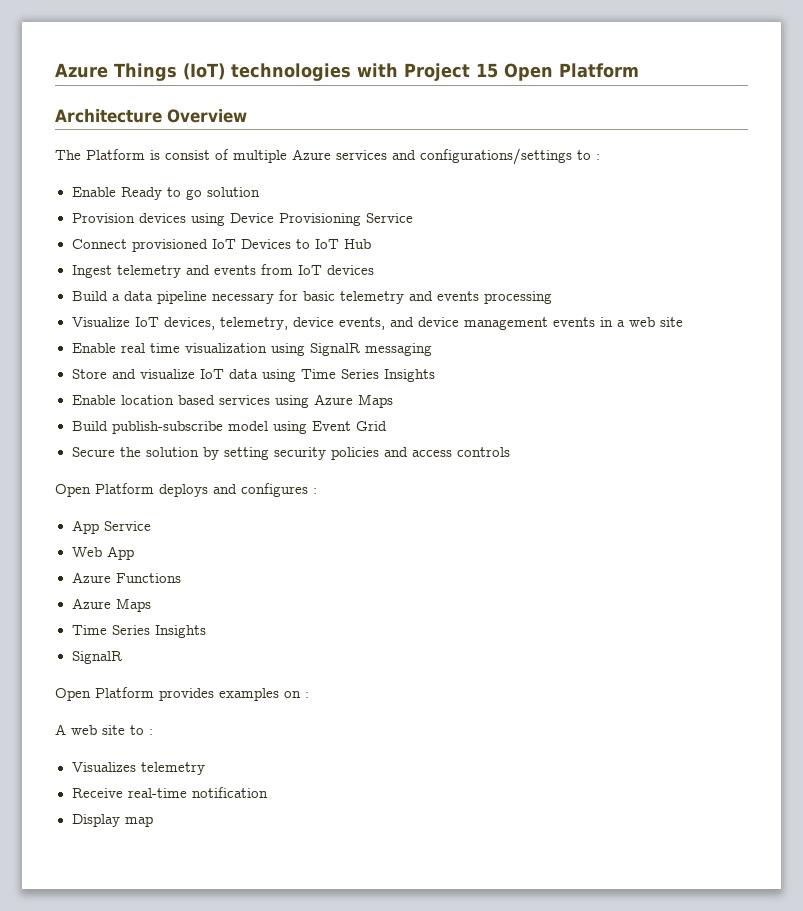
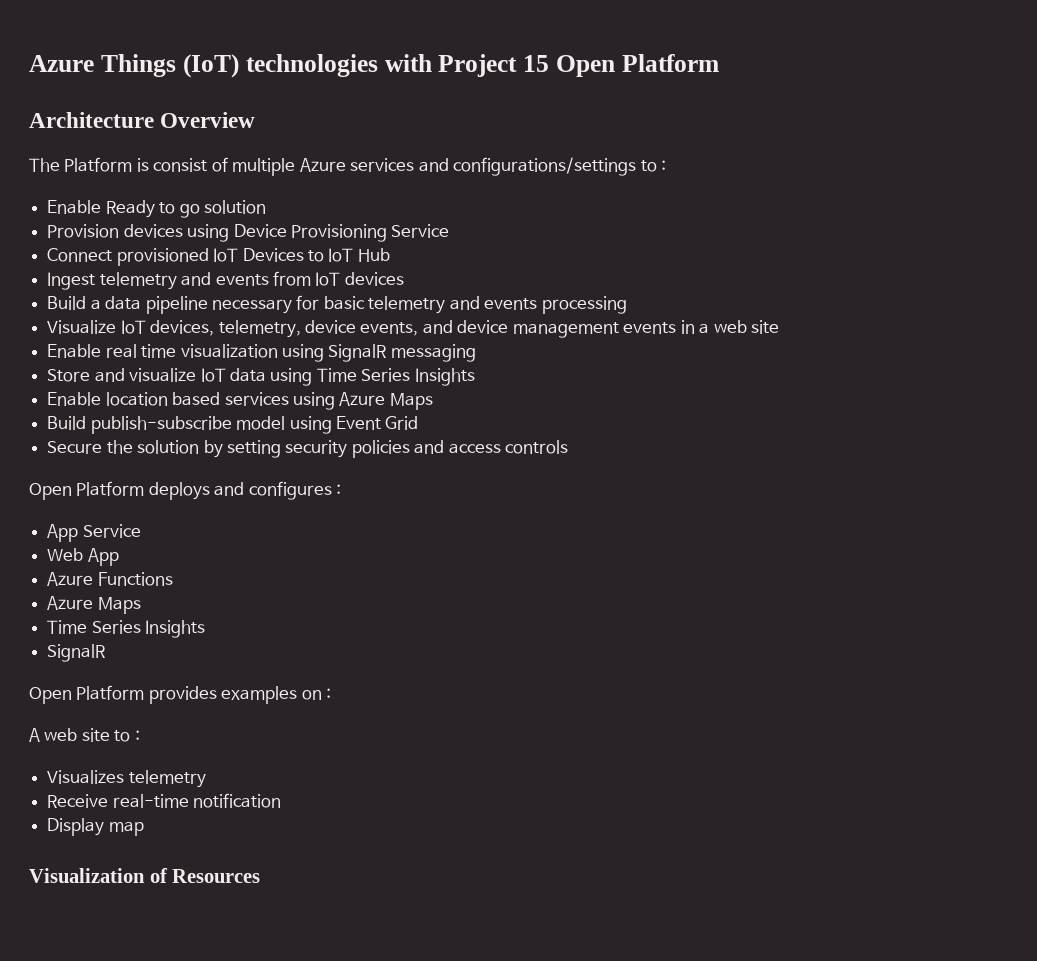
+ Visualization of Resources

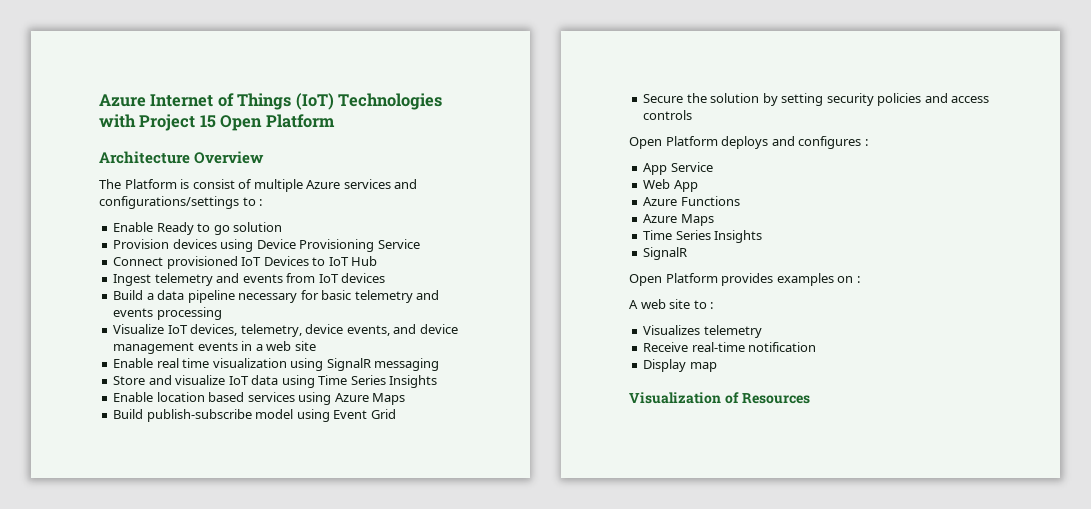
- Azure Things (IoT) technologies with Project 15 Open Platform
+ Azure Internet of Things (IoT) Technologies with Project 15 Open Platform

